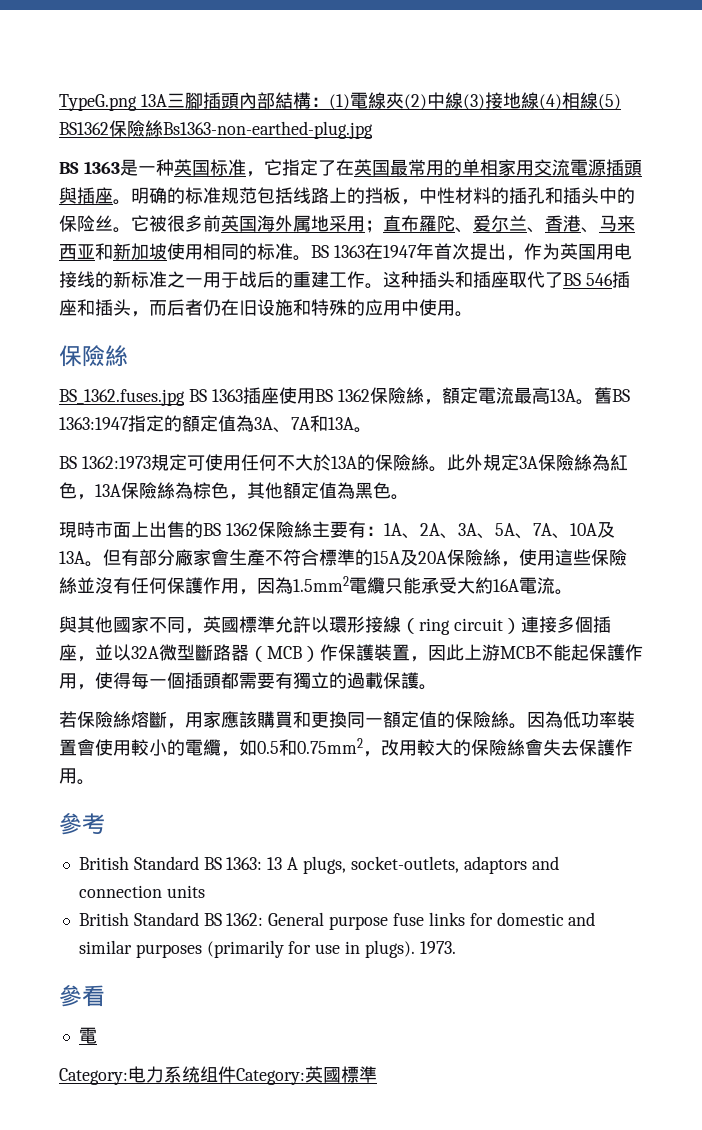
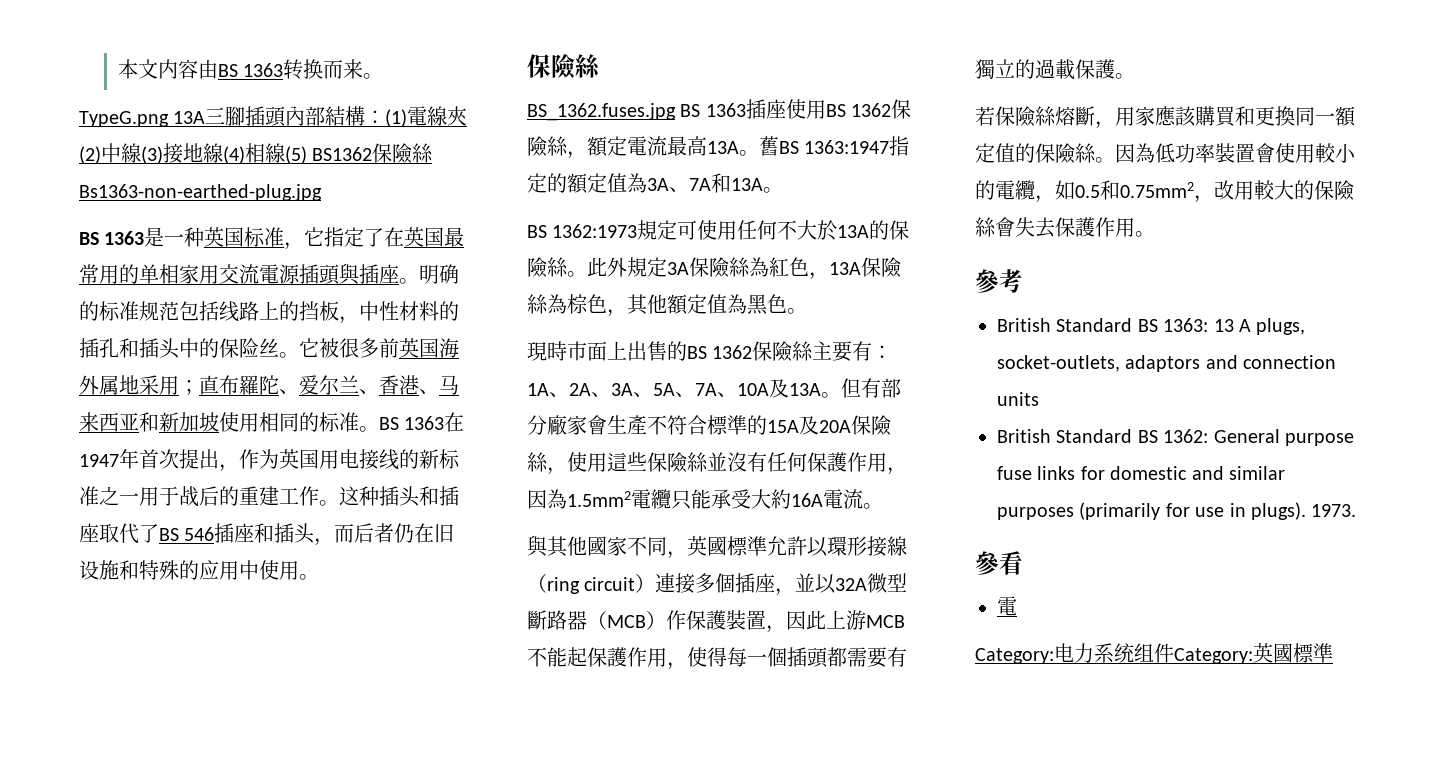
+ 本文内容由BS 1363转换而来。

